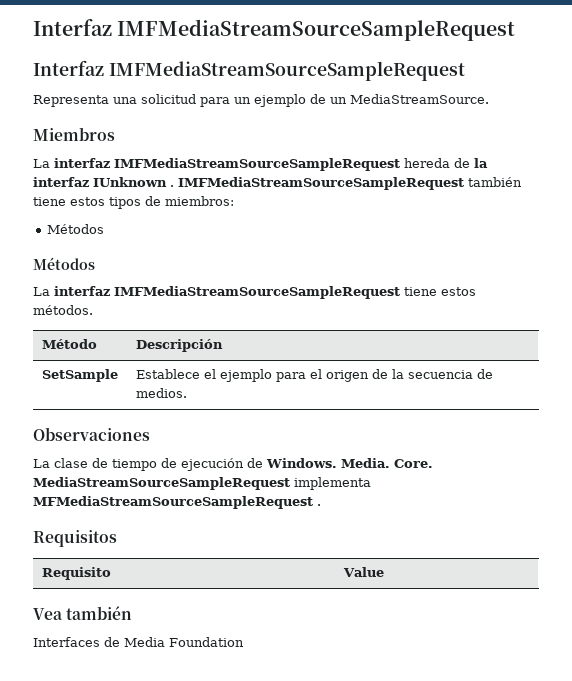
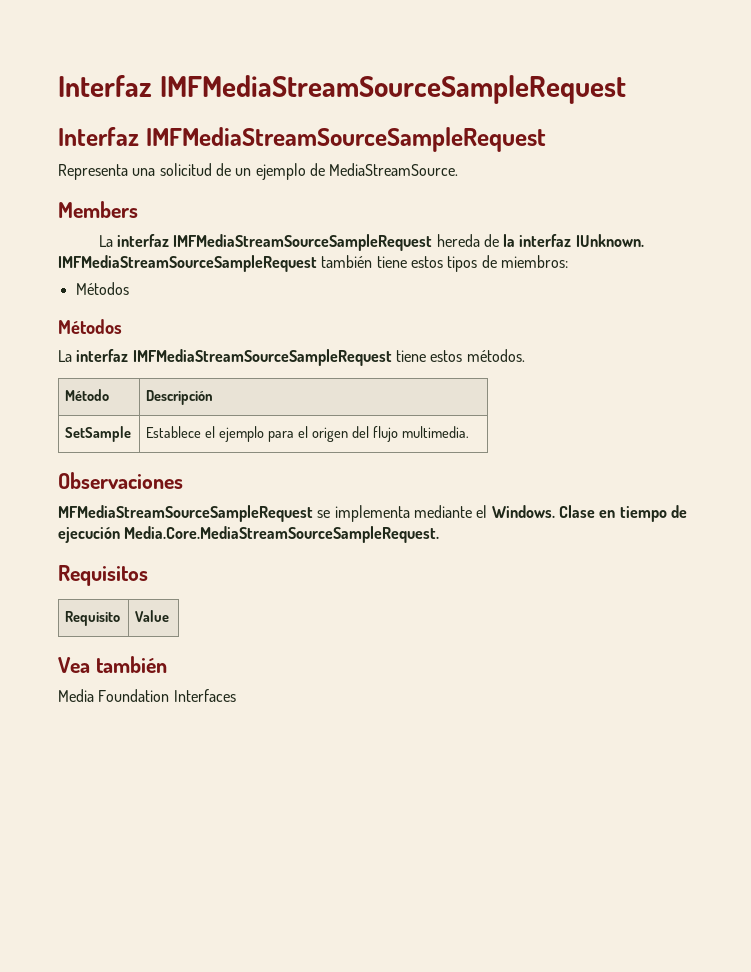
- Representa una solicitud para un ejemplo de un MediaStreamSource.
+ Representa una solicitud de un ejemplo de MediaStreamSource.
- Miembros
+ Members
- La interfaz IMFMediaStreamSourceSampleRequest hereda de la interfaz IUnknown .
+ La interfaz IMFMediaStreamSourceSampleRequest hereda de la interfaz IUnknown.
- SetSample | Establece el ejemplo para el origen de la secuencia de medios.
+ SetSample | Establece el ejemplo para el origen del flujo multimedia.
  Observaciones
- La clase de tiempo de ejecución de Windows. Media. Core. MediaStreamSourceSampleRequest implementa MFMediaStreamSourceSampleRequest .
+ MFMediaStreamSourceSampleRequest se implementa mediante el Windows. Clase en tiempo de ejecución Media.Core.MediaStreamSourceSampleRequest.
- Interfaces de Media Foundation
+ Media Foundation Interfaces

